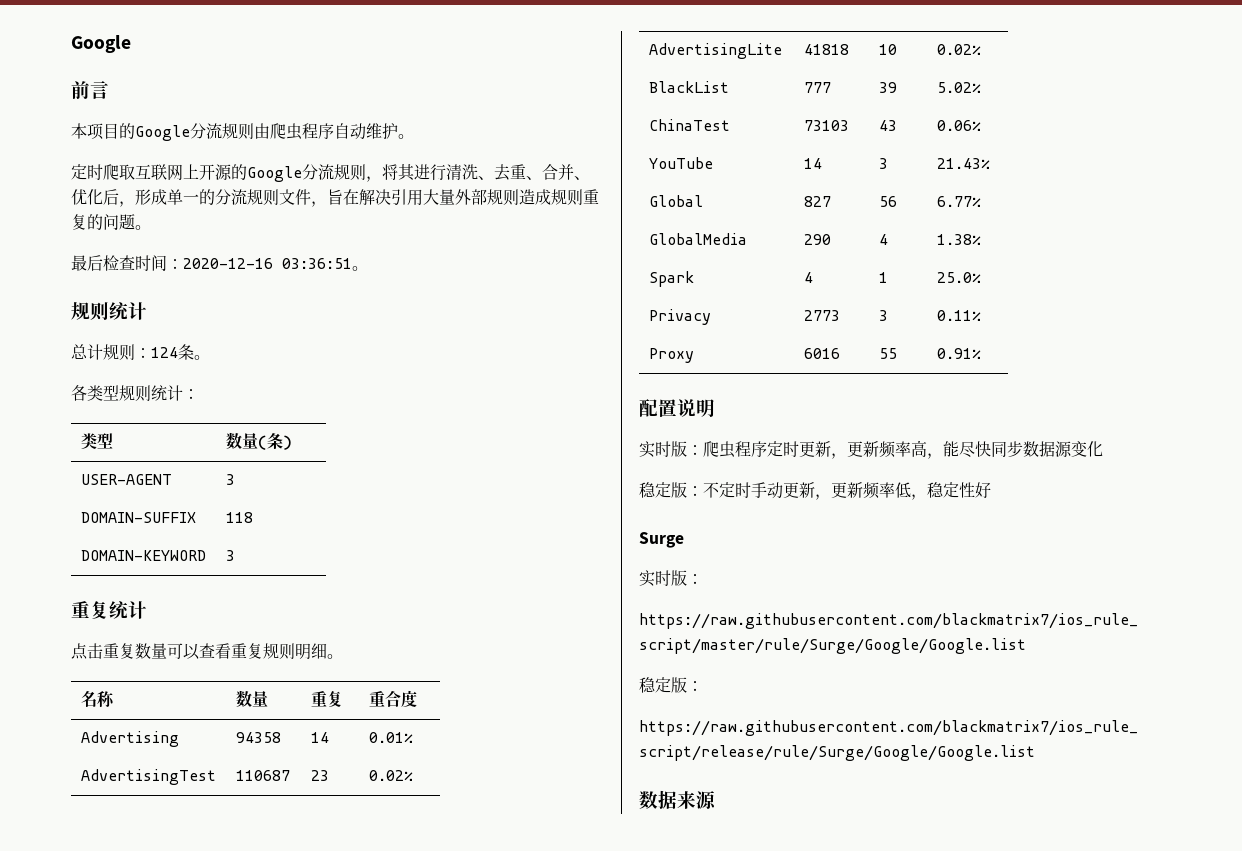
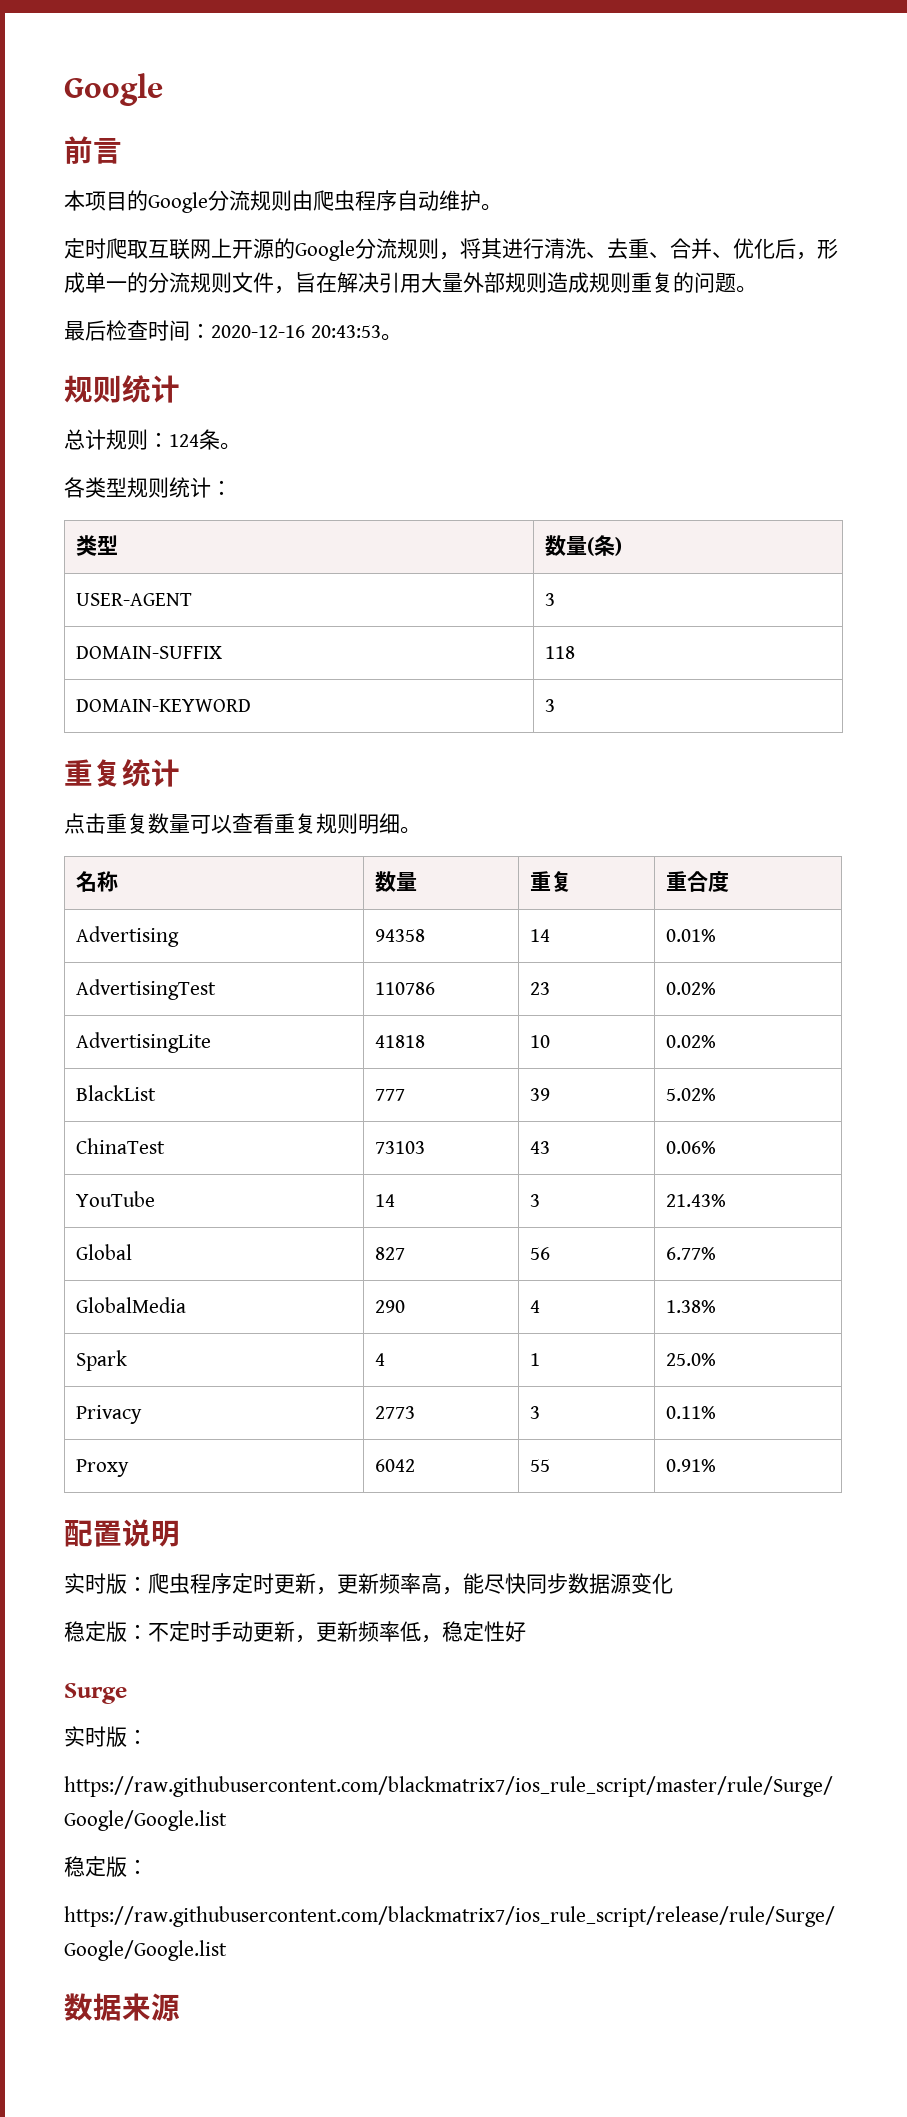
- 最后检查时间：2020-12-16 03:36:51。
+ 最后检查时间：2020-12-16 20:43:53。
- AdvertisingTest | 110687 | 23 | 0.02%
+ AdvertisingTest | 110786 | 23 | 0.02%
- Proxy | 6016 | 55 | 0.91%
+ Proxy | 6042 | 55 | 0.91%

